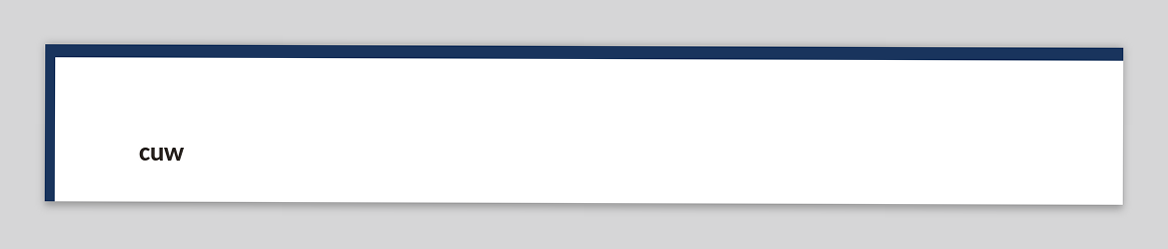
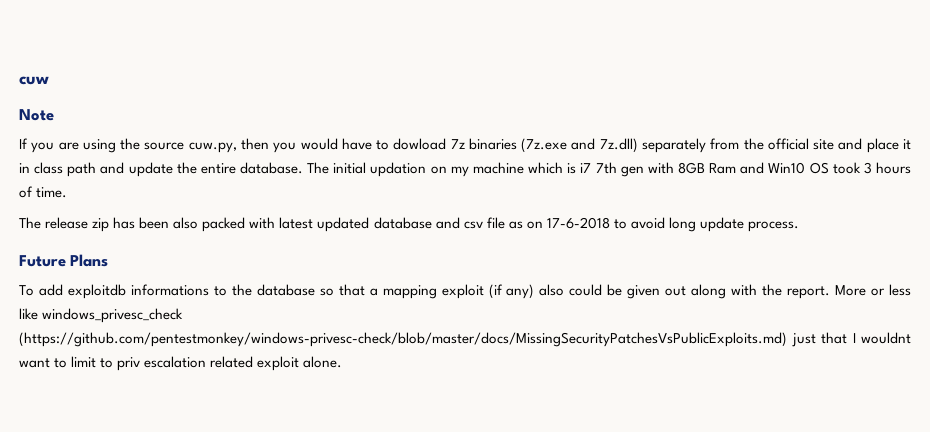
+ Note
+ If you are using the source cuw.py, then you would have to dowload 7z binaries (7z.exe and 7z.dll) separately from the official site and place it in class path and update the entire database. The initial updation on my machine which is i7 7th gen with 8GB Ram and Win10 OS took 3 hours of time.
+ The release zip has been also packed with latest updated database and csv file as on 17-6-2018 to avoid long update process.
+ Future Plans
+ To add exploitdb informations to the database so that a mapping exploit (if any) also could be given out along with the report. More or less like windows_privesc_check (https://github.com/pentestmonkey/windows-privesc-check/blob/master/docs/MissingSecurityPatchesVsPublicExploits.md) just that I wouldnt want to limit to priv escalation related exploit alone.

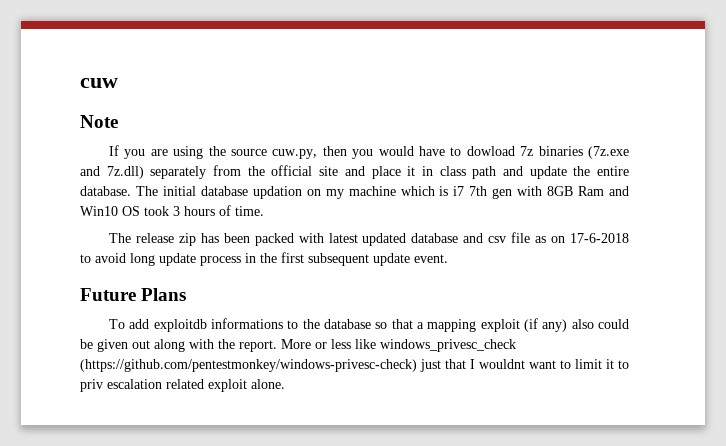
- The initial updation on my machine which is i7 7th gen with 8GB Ram and Win10 OS took 3 hours of time.
+ The initial database updation on my machine which is i7 7th gen with 8GB Ram and Win10 OS took 3 hours of time.
- The release zip has been also packed with latest updated database and csv file as on 17-6-2018 to avoid long update process.
+ The release zip has been packed with latest updated database and csv file as on 17-6-2018 to avoid long update process in the first subsequent update event.
- More or less like windows_privesc_check (https://github.com/pentestmonkey/windows-privesc-check/blob/master/docs/MissingSecurityPatchesVsPublicExploits.md) just that I wouldnt want to limit to priv escalation related exploit alone.
+ More or less like windows_privesc_check (https://github.com/pentestmonkey/windows-privesc-check) just that I wouldnt want to limit it to priv escalation related exploit alone.

